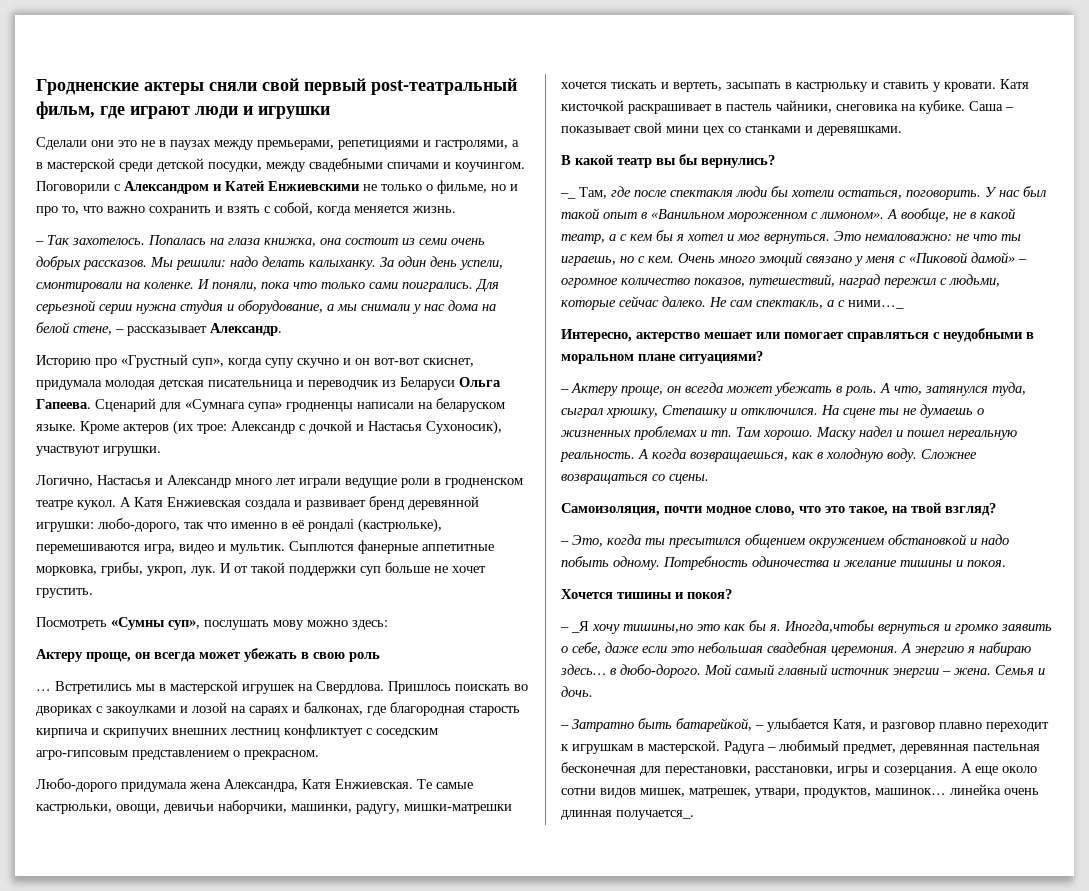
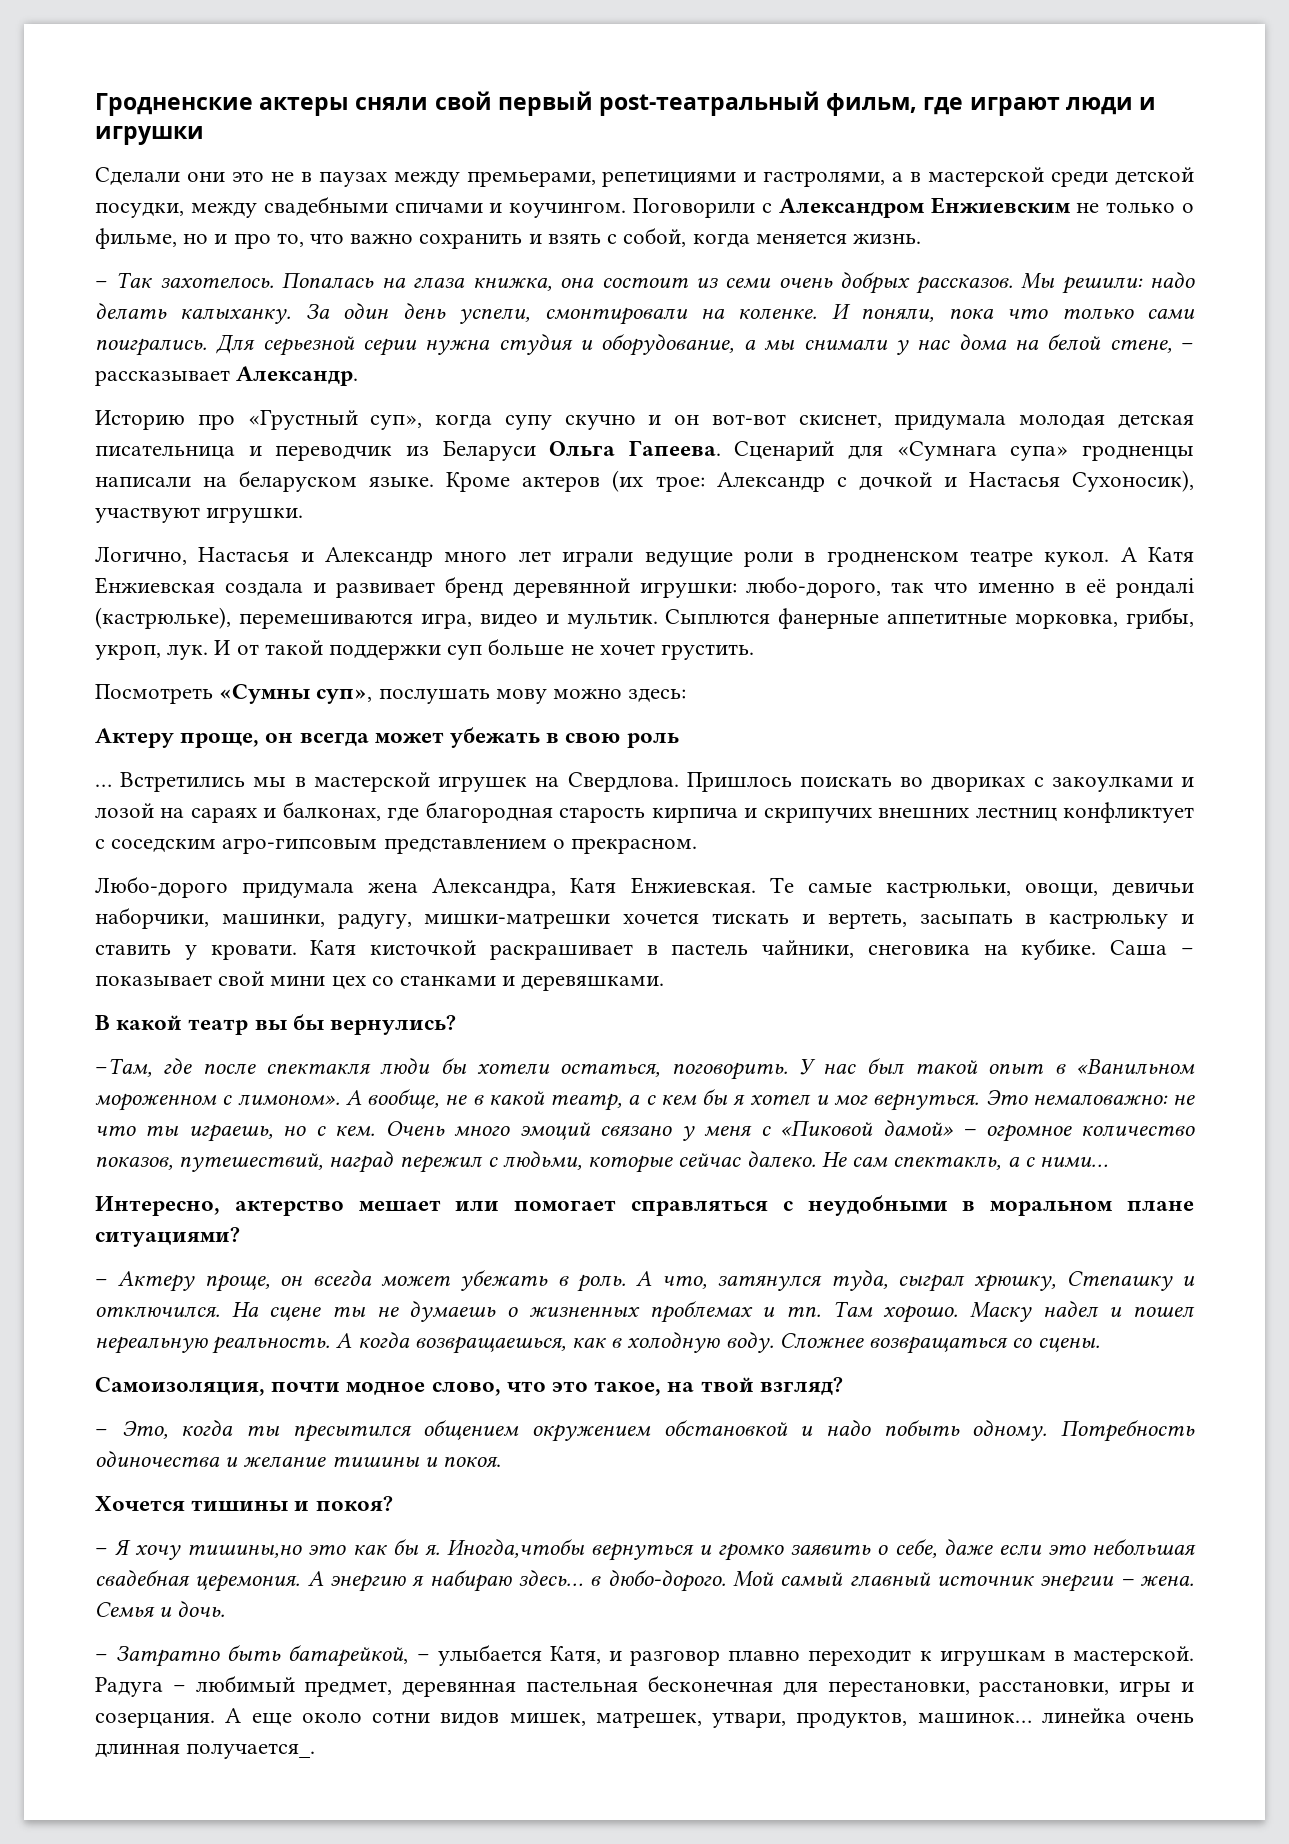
- Поговорили с Александром и Катей Енжиевскими не только о фильме, но и про то, что важно сохранить и взять с собой, когда меняется жизнь.
+ Поговорили с Александром Енжиевским не только о фильме, но и про то, что важно сохранить и взять с собой, когда меняется жизнь.
- –_ Там, где после спектакля люди бы хотели остаться, поговорить.
+ –Там, где после спектакля люди бы хотели остаться, поговорить.
- Не сам спектакль, а с ними…_
+ Не сам спектакль, а с ними…
- – _Я хочу тишины,но это как бы я.
+ – Я хочу тишины,но это как бы я.

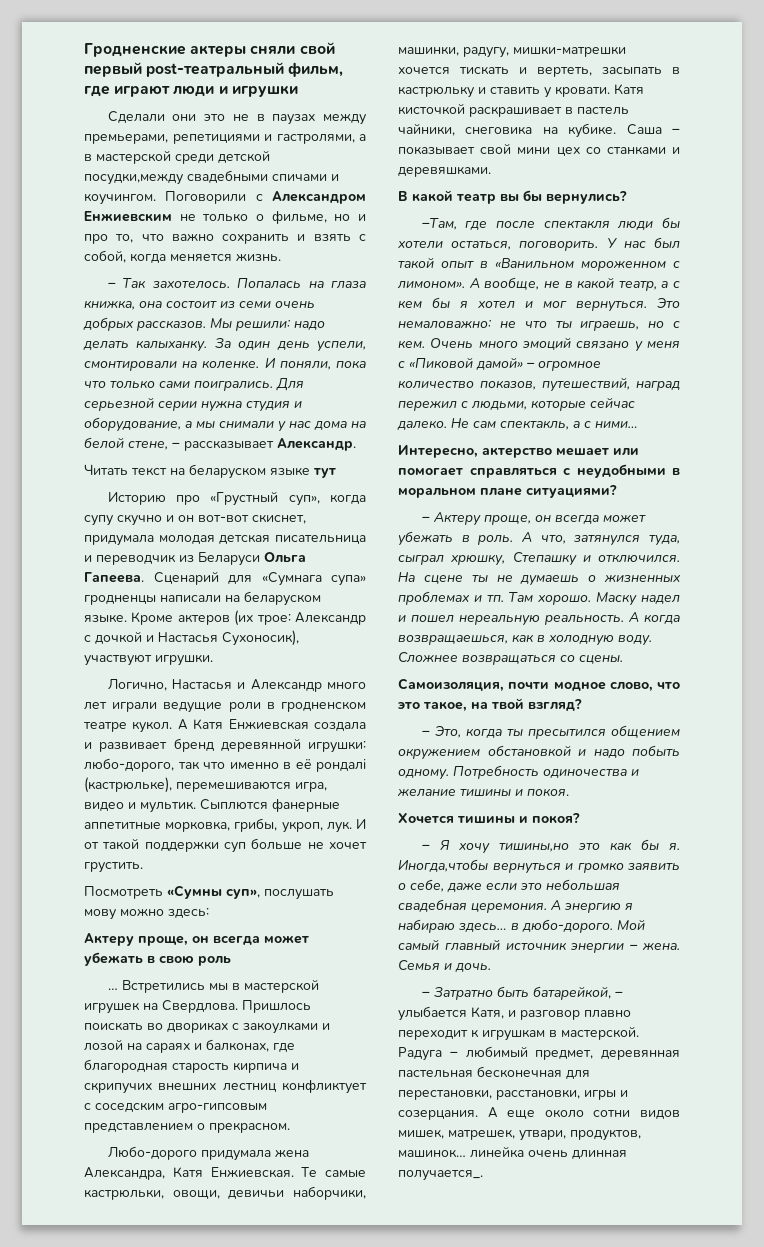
- Сделали они это не в паузах между премьерами, репетициями и гастролями, а в мастерской среди детской посудки, между свадебными спичами и коучингом.
+ Сделали они это не в паузах между премьерами, репетициями и гастролями, а в мастерской среди детской посудки,между свадебными спичами и коучингом.
+ Читать текст на беларуском языке тут

